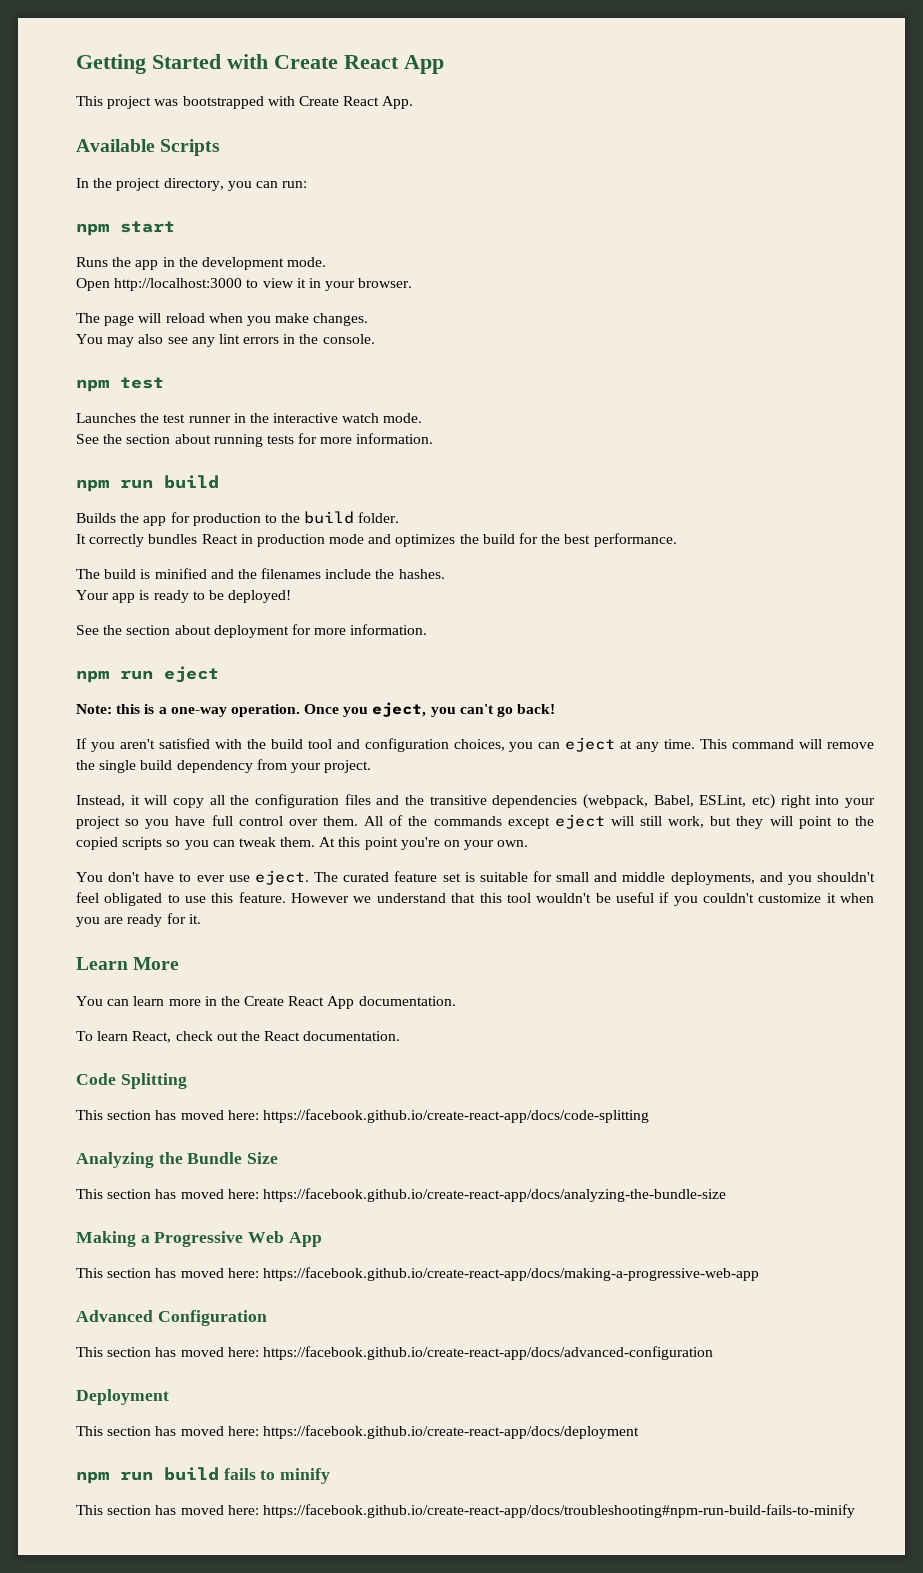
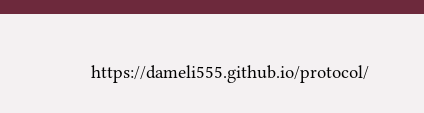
- Getting Started with Create React App
- This project was bootstrapped with Create React App.
- Available Scripts
- In the project directory, you can run:
- npm start
- Runs the app in the development mode.
- Open http://localhost:3000 to view it in your browser.
- The page will reload when you make changes.
- You may also see any lint errors in the console.
- npm test
- Launches the test runner in the interactive watch mode.
- See the section about running tests for more information.
- npm run build
- Builds the app for production to the build folder.
- It correctly bundles React in production mode and optimizes the build for the best performance.
- The build is minified and the filenames include the hashes.
- Your app is ready to be deployed!
- See the section about deployment for more information.
- npm run eject
- Note: this is a one-way operation. Once you eject, you can't go back!
- If you aren't satisfied with the build tool and configuration choices, you can eject at any time. This command will remove the single build dependency from your project.
- Instead, it will copy all the configuration files and the transitive dependencies (webpack, Babel, ESLint, etc) right into your project so you have full control over them. All of the commands except eject will still work, but they will point to the copied scripts so you can tweak them. At this point you're on your own.
- You don't have to ever use eject. The curated feature set is suitable for small and middle deployments, and you shouldn't feel obligated to use this feature. However we understand that this tool wouldn't be useful if you couldn't customize it when you are ready for it.
- Learn More
- You can learn more in the Create React App documentation.
- To learn React, check out the React documentation.
- Code Splitting
- This section has moved here: https://facebook.github.io/create-react-app/docs/code-splitting
- Analyzing the Bundle Size
- This section has moved here: https://facebook.github.io/create-react-app/docs/analyzing-the-bundle-size
- Making a Progressive Web App
- This section has moved here: https://facebook.github.io/create-react-app/docs/making-a-progressive-web-app
- Advanced Configuration
- This section has moved here: https://facebook.github.io/create-react-app/docs/advanced-configuration
- Deployment
- This section has moved here: https://facebook.github.io/create-react-app/docs/deployment
- npm run build fails to minify
- This section has moved here: https://facebook.github.io/create-react-app/docs/troubleshooting#npm-run-build-fails-to-minify
+ https://dameli555.github.io/protocol/

